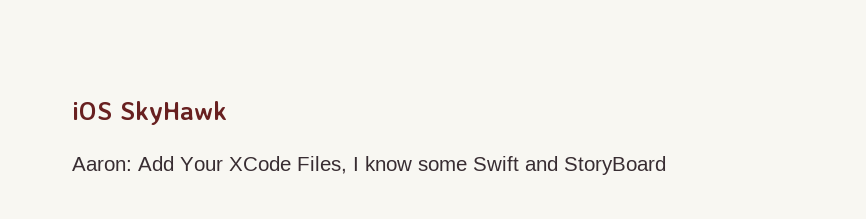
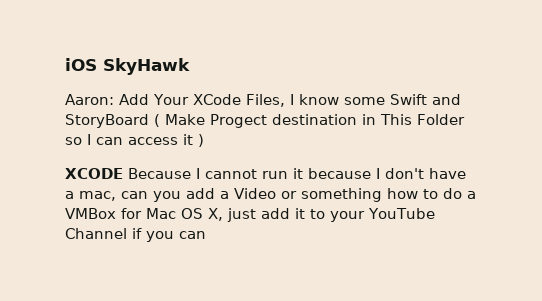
- Aaron: Add Your XCode Files, I know some Swift and StoryBoard
+ Aaron: Add Your XCode Files, I know some Swift and StoryBoard ( Make Progect destination in This Folder so I can access it )
+ XCODE Because I cannot run it because I don't have a mac, can you add a Video or something how to do a VMBox for Mac OS X, just add it to your YouTube Channel if you can

